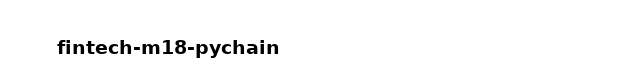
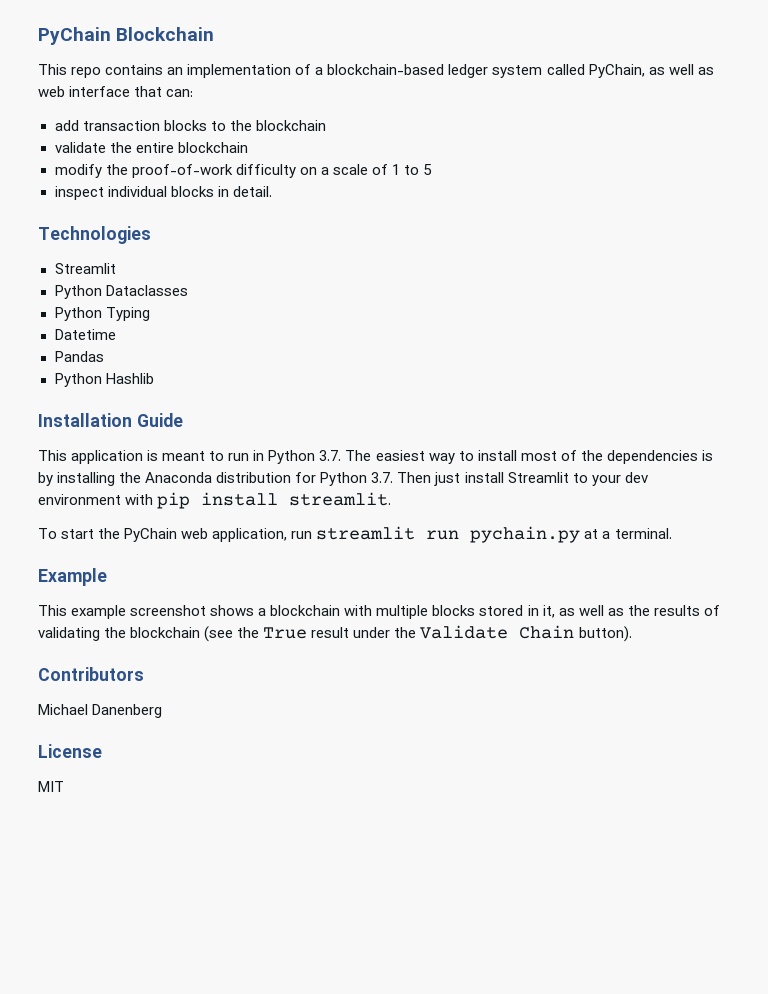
- fintech-m18-pychain
+ PyChain Blockchain
+ This repo contains an implementation of a blockchain-based ledger system called PyChain, as well as web interface that can:
+ add transaction blocks to the blockchain
+ validate the entire blockchain
+ modify the proof-of-work difficulty on a scale of 1 to 5
+ inspect individual blocks in detail.
+ Technologies
+ Streamlit
+ Python Dataclasses
+ Python Typing
+ Datetime
+ Pandas
+ Python Hashlib
+ Installation Guide
+ This application is meant to run in Python 3.7. The easiest way to install most of the dependencies is by installing the Anaconda distribution for Python 3.7. Then just install Streamlit to your dev environment with pip install streamlit.
+ To start the PyChain web application, run streamlit run pychain.py at a terminal.
+ Example
+ This example screenshot shows a blockchain with multiple blocks stored in it, as well as the results of validating the blockchain (see the True result under the Validate Chain button).
+ Contributors
+ Michael Danenberg
+ License
+ MIT

